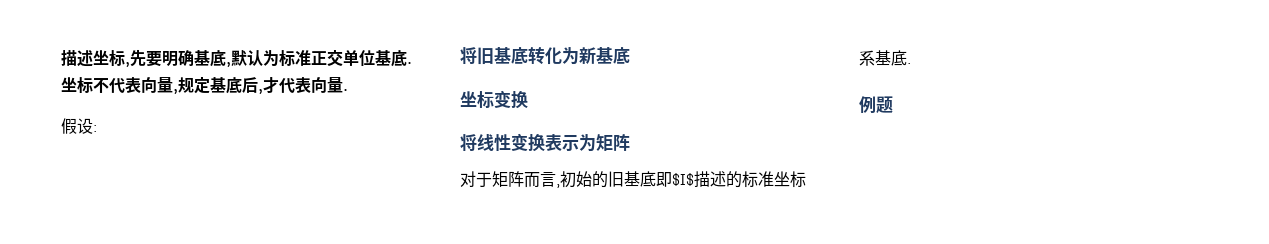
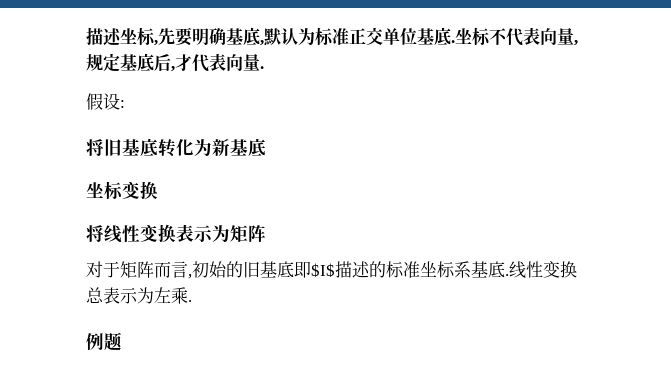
+ 线性变换总表示为左乘.

